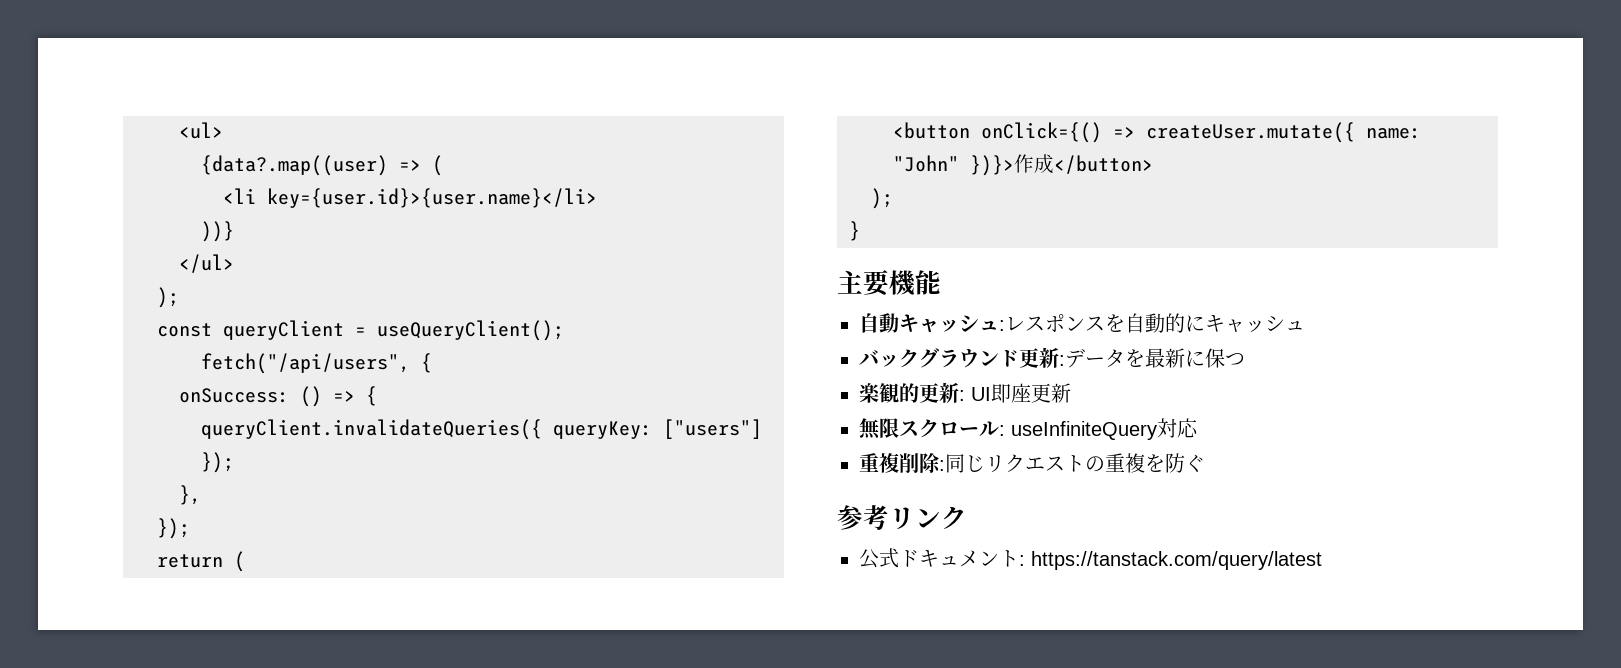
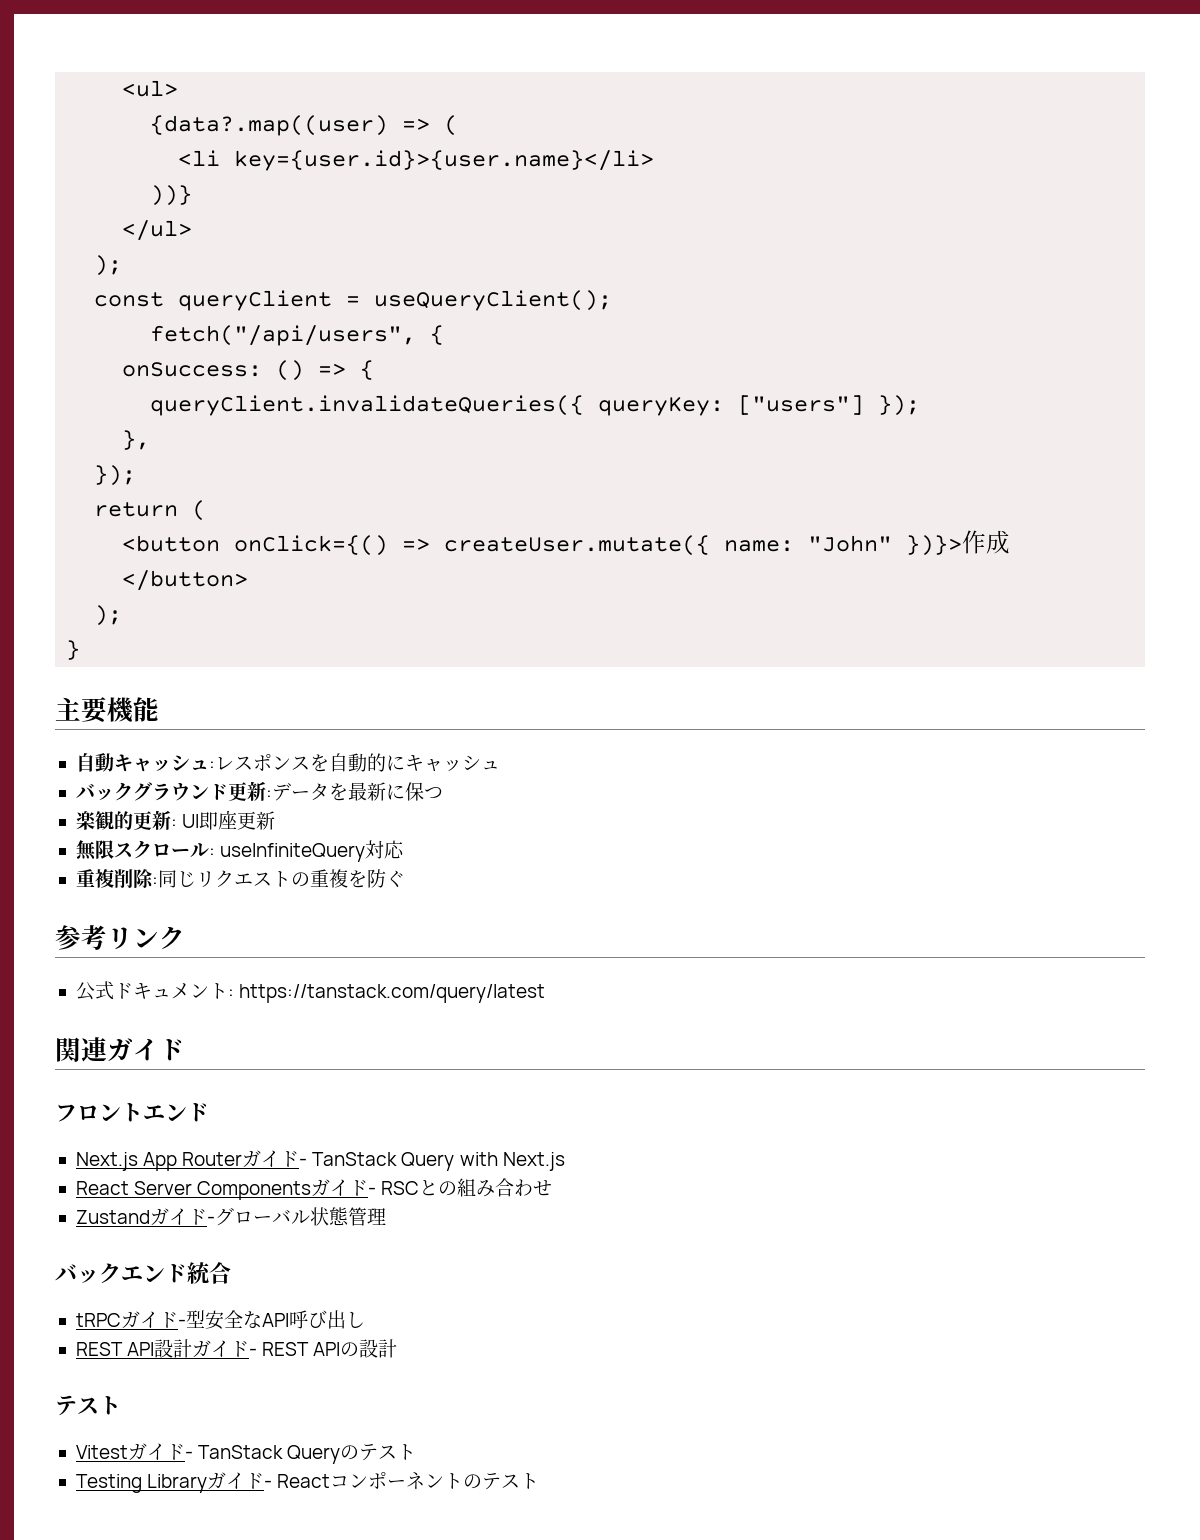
+ 関連ガイド
+ フロントエンド
+ Next.js App Routerガイド- TanStack Query with Next.js
+ React Server Componentsガイド- RSCとの組み合わせ
+ Zustandガイド-グローバル状態管理
+ バックエンド統合
+ tRPCガイド-型安全なAPI呼び出し
+ REST API設計ガイド- REST APIの設計
+ テスト
+ Vitestガイド- TanStack Queryのテスト
+ Testing Libraryガイド- Reactコンポーネントのテスト

